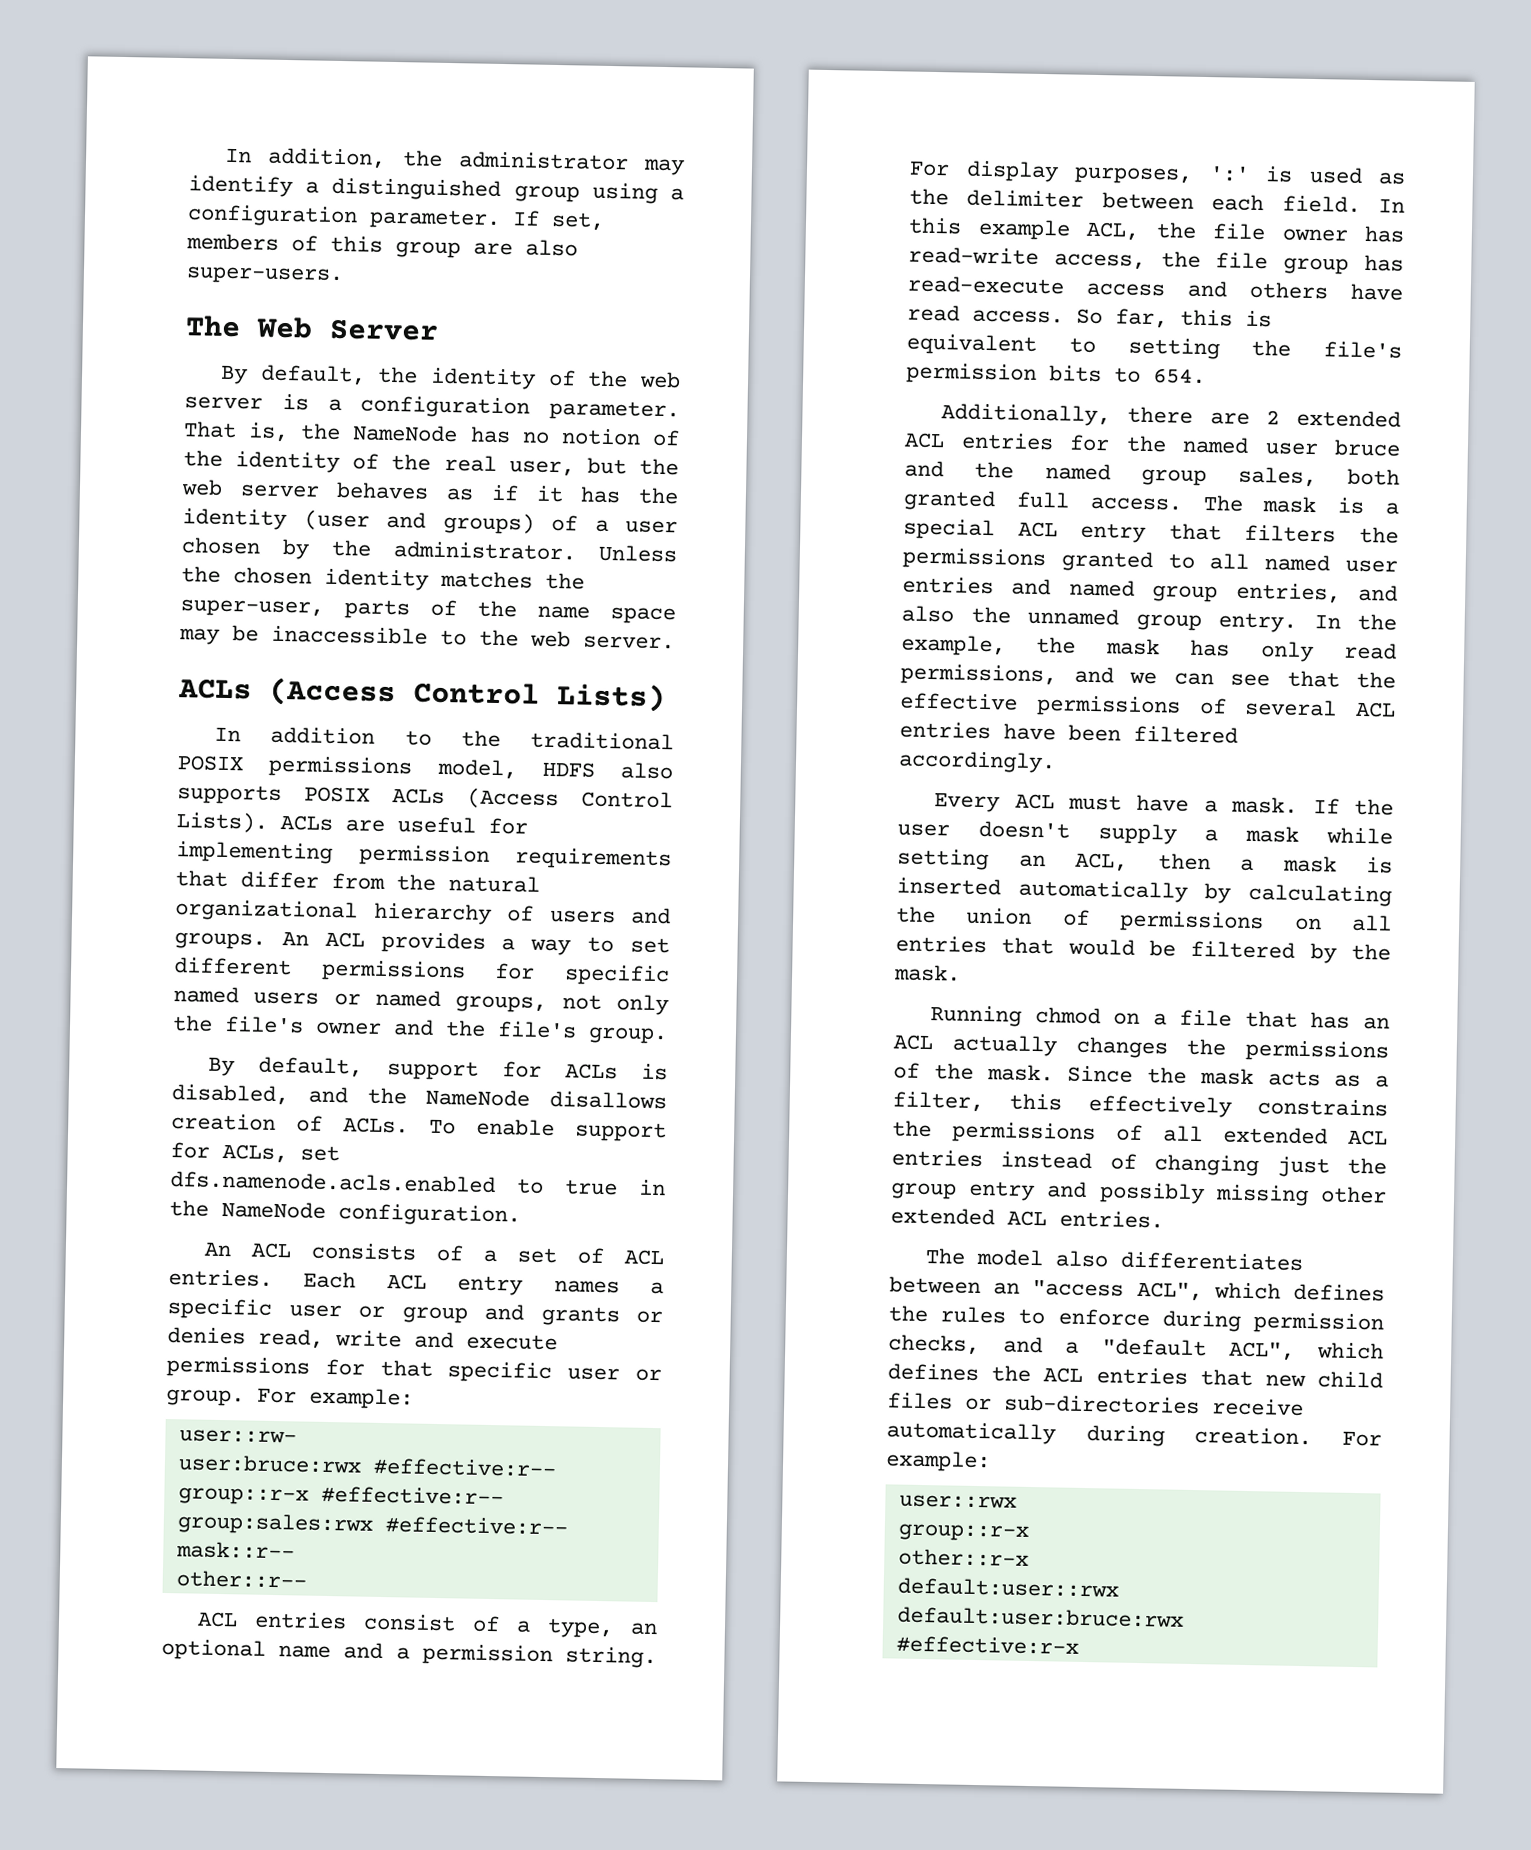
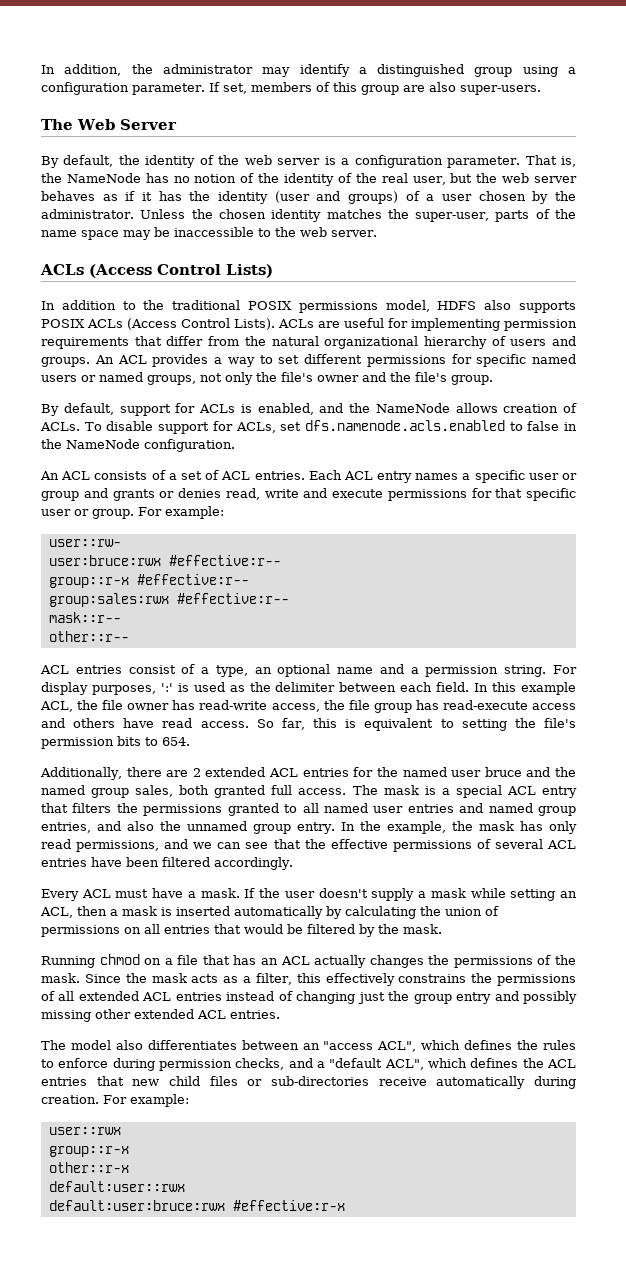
- By default, support for ACLs is disabled, and the NameNode disallows creation of ACLs.
+ By default, support for ACLs is enabled, and the NameNode allows creation of ACLs.
- To enable support for ACLs, set dfs.namenode.acls.enabled to true in the NameNode configuration.
+ To disable support for ACLs, set dfs.namenode.acls.enabled to false in the NameNode configuration.

